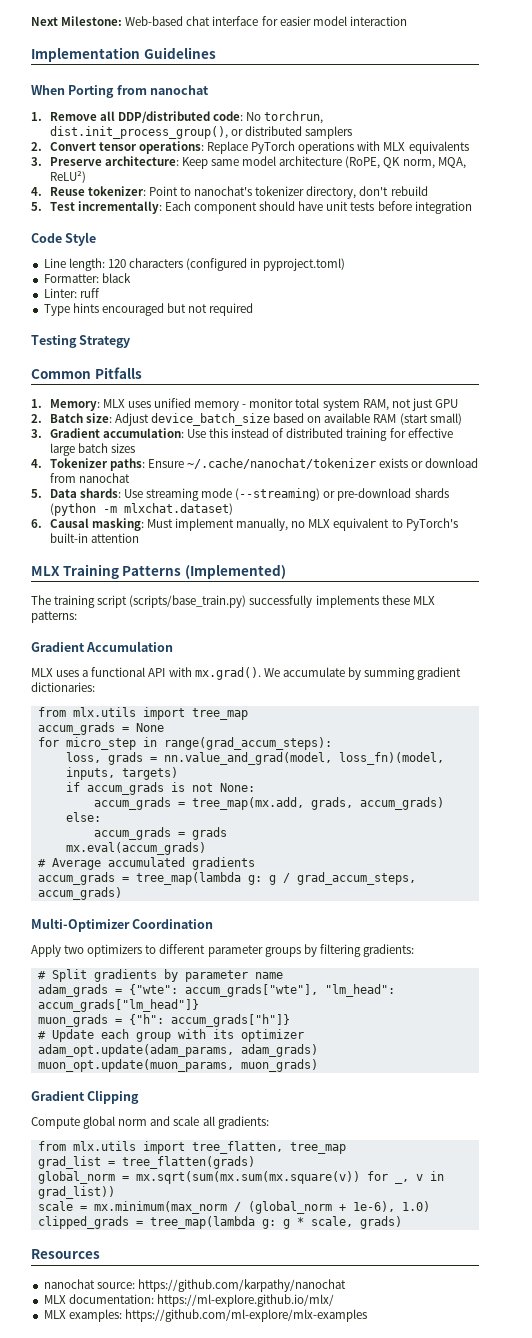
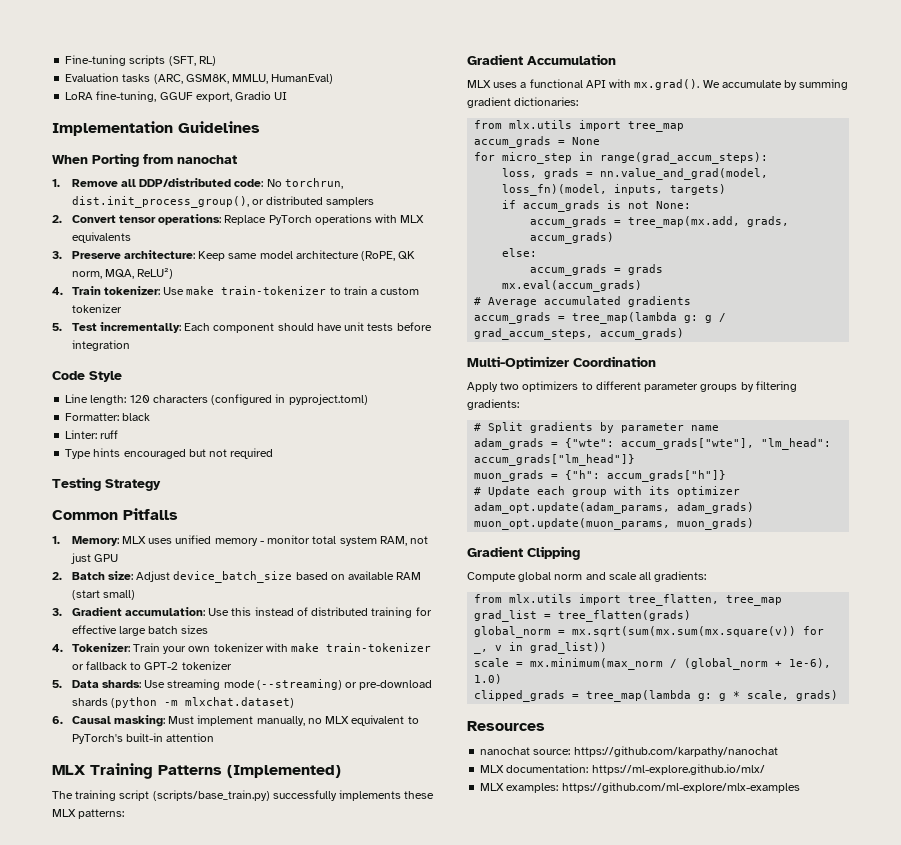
- Next Milestone: Web-based chat interface for easier model interaction
+ Fine-tuning scripts (SFT, RL)
+ Evaluation tasks (ARC, GSM8K, MMLU, HumanEval)
+ LoRA fine-tuning, GGUF export, Gradio UI
- 4. Reuse tokenizer: Point to nanochat's tokenizer directory, don't rebuild
+ 4. Train tokenizer: Use make train-tokenizer to train a custom tokenizer
- 4. Tokenizer paths: Ensure ~/.cache/nanochat/tokenizer exists or download from nanochat
+ 4. Tokenizer: Train your own tokenizer with make train-tokenizer or fallback to GPT-2 tokenizer

